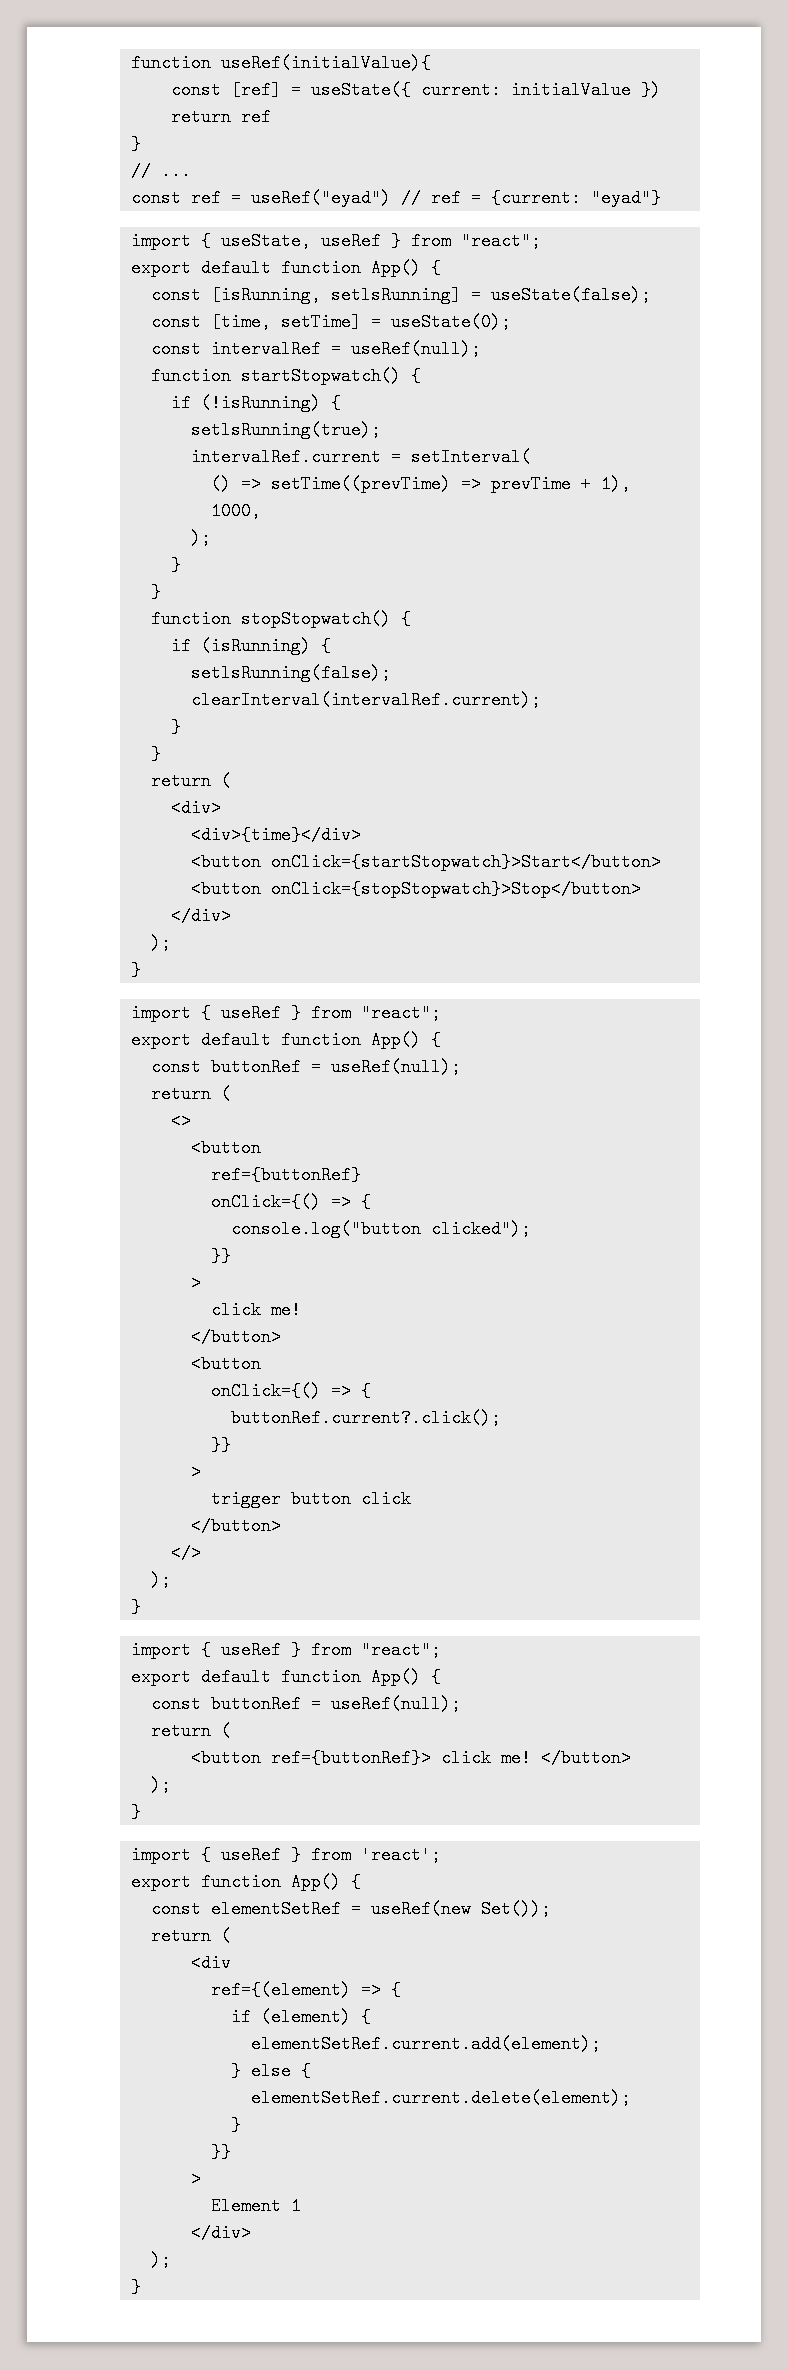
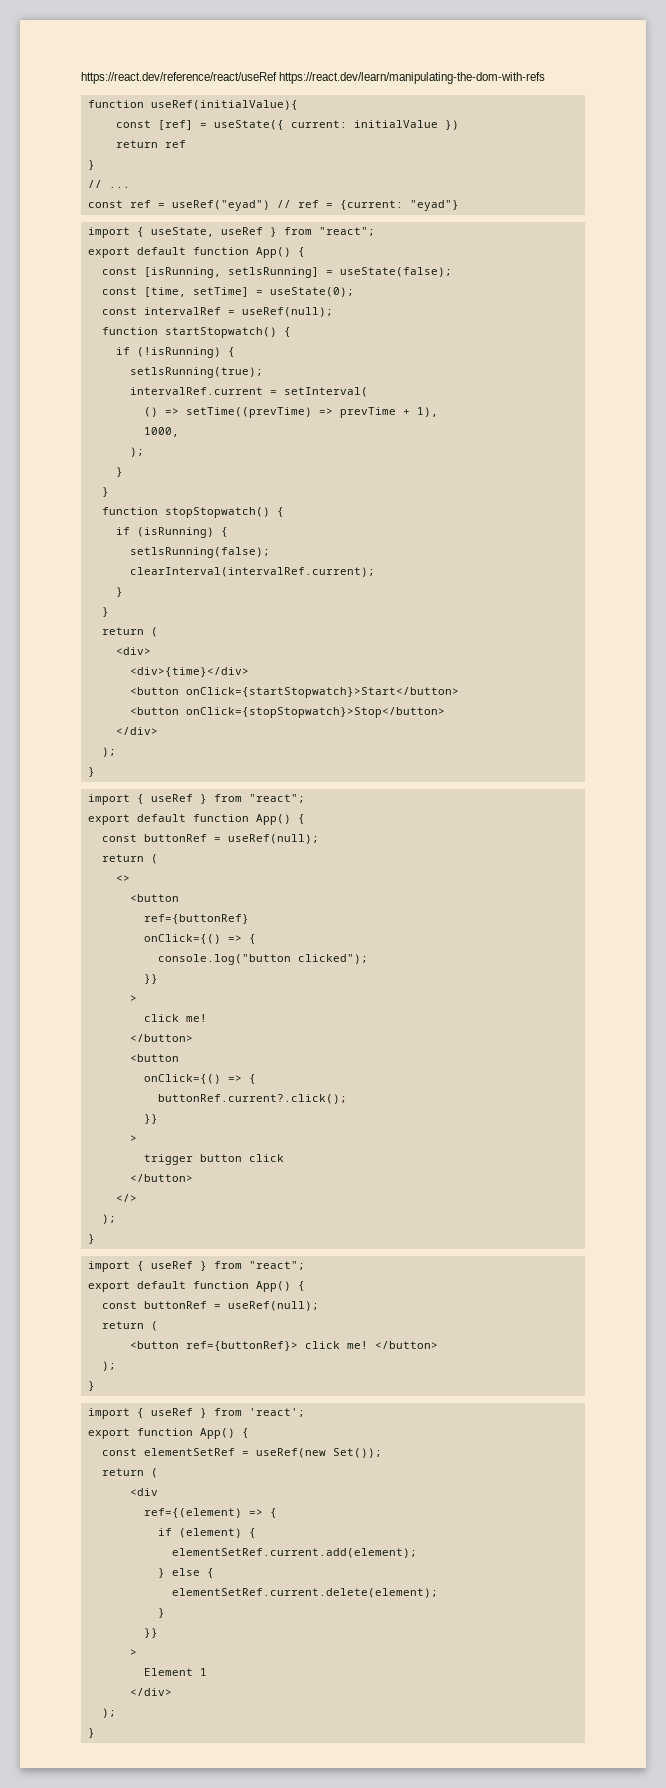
+ https://react.dev/reference/react/useRef https://react.dev/learn/manipulating-the-dom-with-refs

